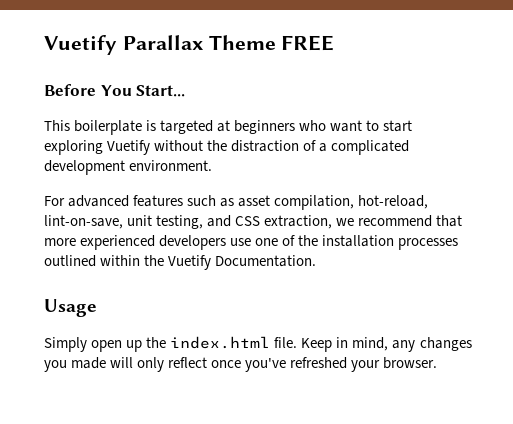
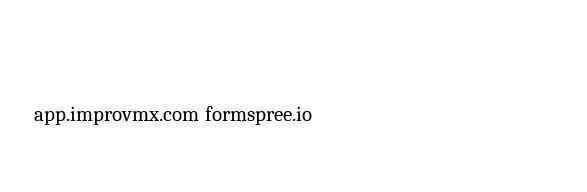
- Vuetify Parallax Theme FREE
- Before You Start...
- This boilerplate is targeted at beginners who want to start exploring Vuetify without the distraction of a complicated development environment.
- For advanced features such as asset compilation, hot-reload, lint-on-save, unit testing, and CSS extraction, we recommend that more experienced developers use one of the installation processes outlined within the Vuetify Documentation.
- Usage
- Simply open up the index.html file. Keep in mind, any changes you made will only reflect once you've refreshed your browser.
+ app.improvmx.com formspree.io

